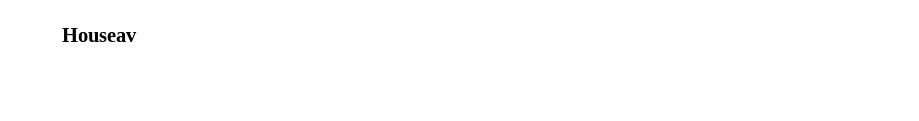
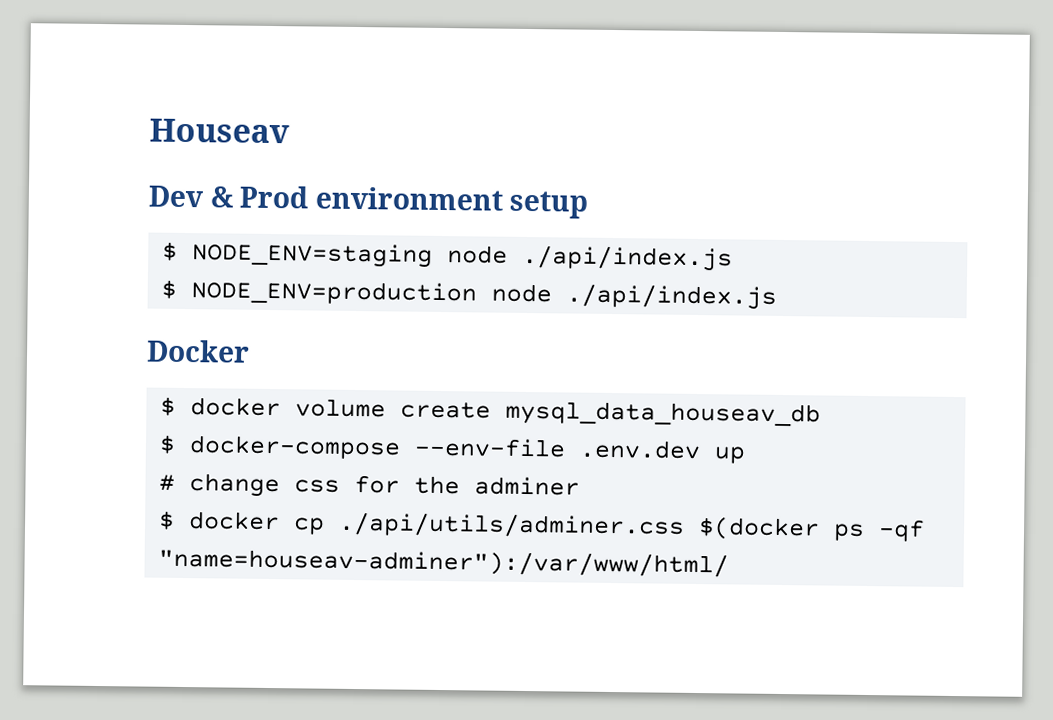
+ Dev & Prod environment setup
+ $ NODE_ENV=staging node ./api/index.js
+ $ NODE_ENV=production node ./api/index.js
+ Docker
+ $ docker volume create mysql_data_houseav_db
+ $ docker-compose --env-file .env.dev up
+ # change css for the adminer
+ $ docker cp ./api/utils/adminer.css $(docker ps -qf "name=houseav-adminer"):/var/www/html/

